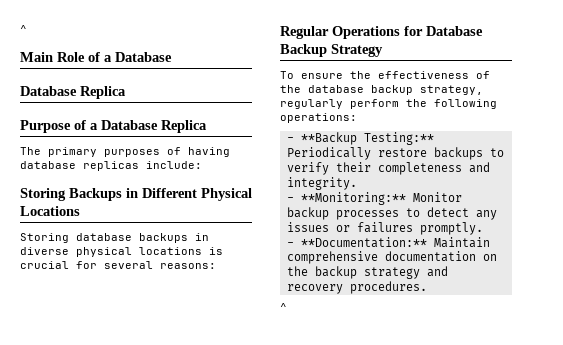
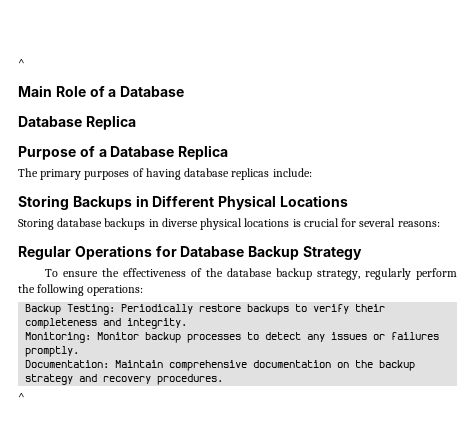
- - **Backup Testing:** Periodically restore backups to verify their completeness and integrity.
+ Backup Testing: Periodically restore backups to verify their completeness and integrity.
- - **Monitoring:** Monitor backup processes to detect any issues or failures promptly.
+ Monitoring: Monitor backup processes to detect any issues or failures promptly.
- - **Documentation:** Maintain comprehensive documentation on the backup strategy and recovery procedures.
+ Documentation: Maintain comprehensive documentation on the backup strategy and recovery procedures.

